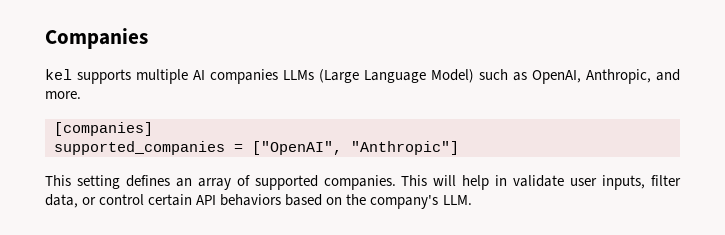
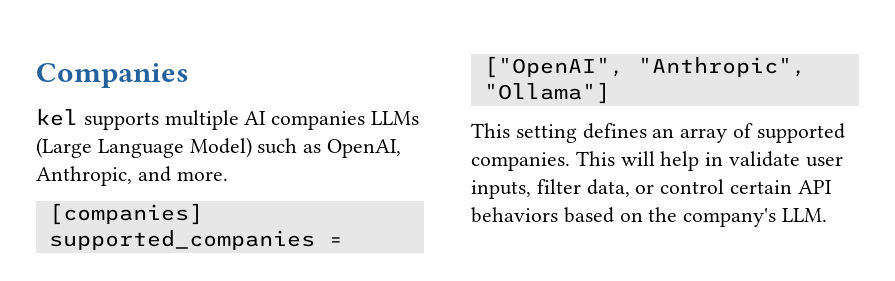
- supported_companies = ["OpenAI", "Anthropic"]
+ supported_companies = ["OpenAI", "Anthropic", "Ollama"]

